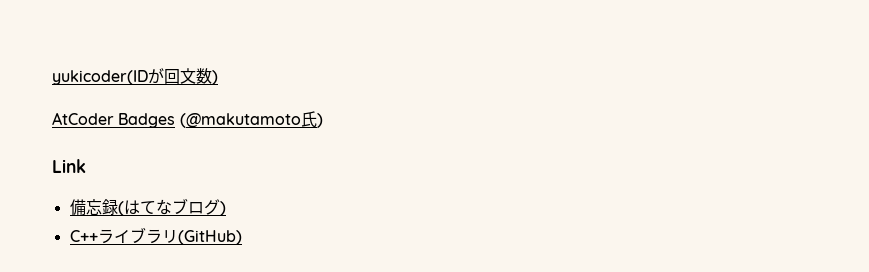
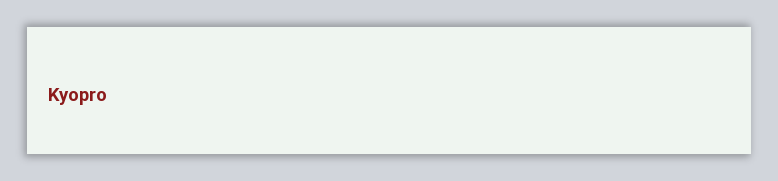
- yukicoder(IDが回文数)
- AtCoder Badges (@makutamoto氏)
- Link
- 備忘録(はてなブログ)
- C++ライブラリ(GitHub)
+ Kyopro

